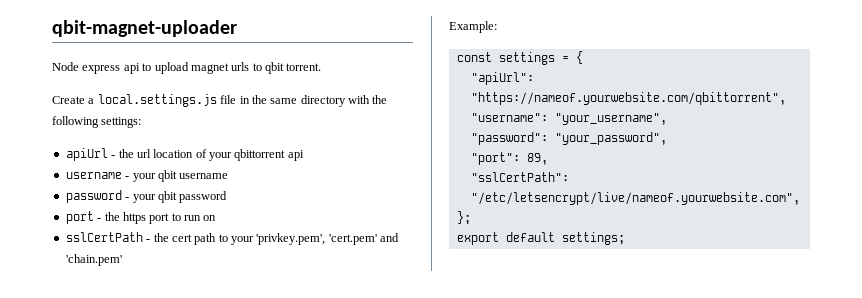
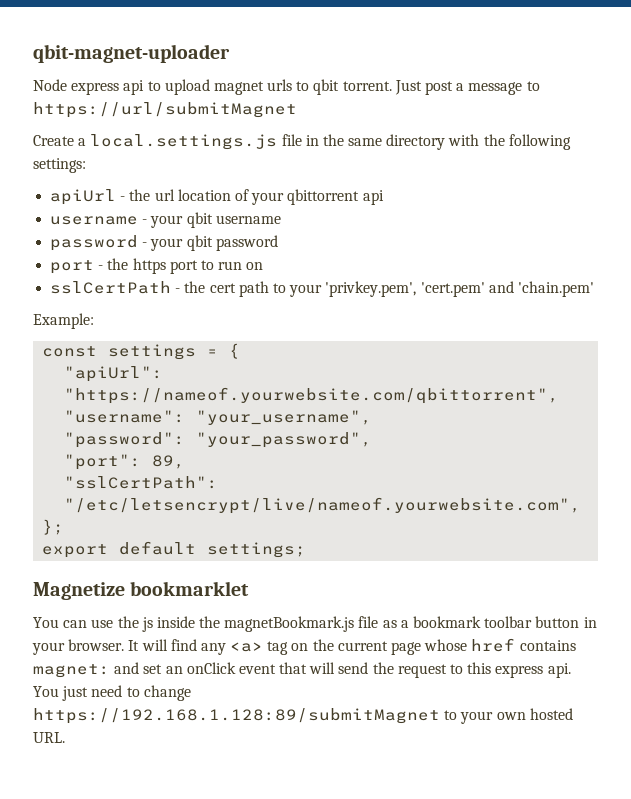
+ Just post a message to https://url/submitMagnet
+ Magnetize bookmarklet
+ You can use the js inside the magnetBookmark.js file as a bookmark toolbar button in your browser. It will find any <a> tag on the current page whose href contains magnet: and set an onClick event that will send the request to this express api. You just need to change https://192.168.1.128:89/submitMagnet to your own hosted URL.

